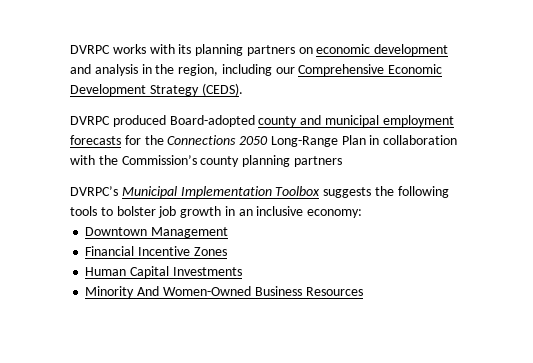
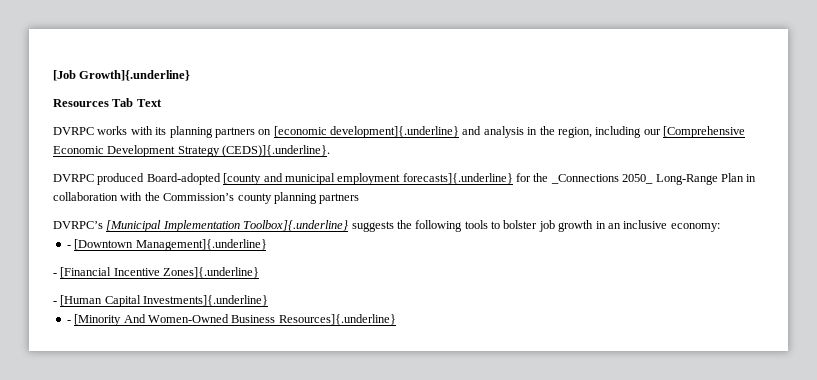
+ [Job Growth]{.underline}
+ Resources Tab Text
- DVRPC works with its planning partners on economic development and analysis in the region, including our Comprehensive Economic Development Strategy (CEDS).
+ DVRPC works with its planning partners on [economic development]{.underline} and analysis in the region, including our [Comprehensive Economic Development Strategy (CEDS)]{.underline}.
- DVRPC produced Board-adopted county and municipal employment forecasts for the Connections 2050 Long-Range Plan in collaboration with the Commission’s county planning partners
+ DVRPC produced Board-adopted [county and municipal employment forecasts]{.underline} for the _Connections 2050_ Long-Range Plan in collaboration with the Commission’s county planning partners
- DVRPC’s Municipal Implementation Toolbox suggests the following tools to bolster job growth in an inclusive economy:
+ DVRPC’s [Municipal Implementation Toolbox]{.underline} suggests the following tools to bolster job growth in an inclusive economy:
- Downtown Management
- Financial Incentive Zones
- Human Capital Investments
- Minority And Women-Owned Business Resources
+ - [Downtown Management]{.underline}
+ - [Financial Incentive Zones]{.underline}
+ - [Human Capital Investments]{.underline}
+ - [Minority And Women-Owned Business Resources]{.underline}

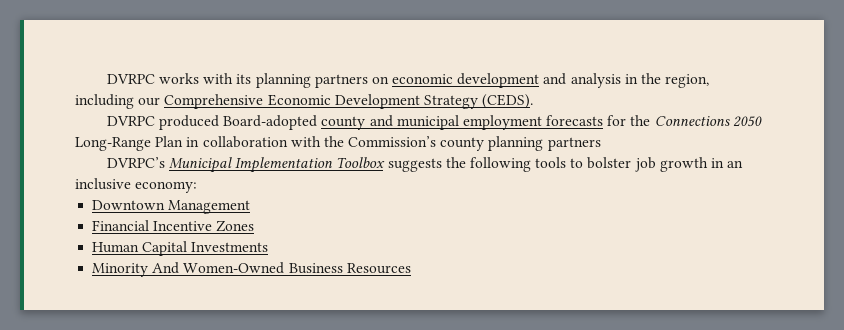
- [Job Growth]{.underline}
- Resources Tab Text
- DVRPC works with its planning partners on [economic development]{.underline} and analysis in the region, including our [Comprehensive Economic Development Strategy (CEDS)]{.underline}.
+ DVRPC works with its planning partners on economic development and analysis in the region, including our Comprehensive Economic Development Strategy (CEDS).
- DVRPC produced Board-adopted [county and municipal employment forecasts]{.underline} for the _Connections 2050_ Long-Range Plan in collaboration with the Commission’s county planning partners
+ DVRPC produced Board-adopted county and municipal employment forecasts for the Connections 2050 Long-Range Plan in collaboration with the Commission’s county planning partners
- DVRPC’s [Municipal Implementation Toolbox]{.underline} suggests the following tools to bolster job growth in an inclusive economy:
+ DVRPC’s Municipal Implementation Toolbox suggests the following tools to bolster job growth in an inclusive economy:
- - [Downtown Management]{.underline}
- - [Financial Incentive Zones]{.underline}
- - [Human Capital Investments]{.underline}
- - [Minority And Women-Owned Business Resources]{.underline}
+ Downtown Management
+ Financial Incentive Zones
+ Human Capital Investments
+ Minority And Women-Owned Business Resources

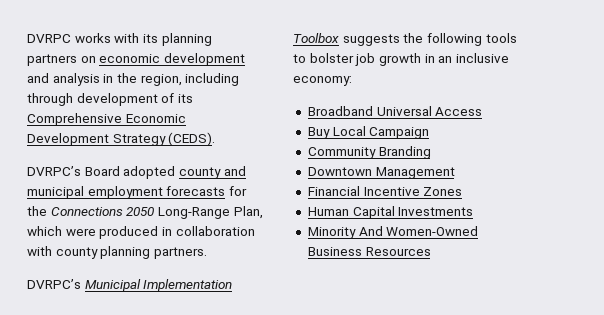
- DVRPC works with its planning partners on economic development and analysis in the region, including our Comprehensive Economic Development Strategy (CEDS).
+ DVRPC works with its planning partners on economic development and analysis in the region, including through development of its Comprehensive Economic Development Strategy (CEDS).
- DVRPC produced Board-adopted county and municipal employment forecasts for the Connections 2050 Long-Range Plan in collaboration with the Commission’s county planning partners
+ DVRPC’s Board adopted county and municipal employment forecasts for the Connections 2050 Long-Range Plan, which were produced in collaboration with county planning partners.
+ Broadband Universal Access
+ Buy Local Campaign
+ Community Branding

